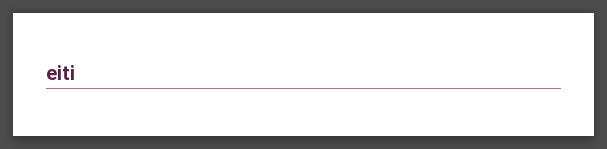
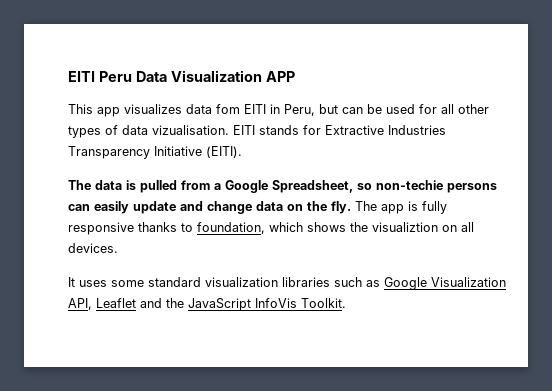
- eiti
+ EITI Peru Data Visualization APP
+ This app visualizes data fom EITI in Peru, but can be used for all other types of data vizualisation. EITI stands for Extractive Industries Transparency Initiative (EITI).
+ The data is pulled from a Google Spreadsheet, so non-techie persons can easily update and change data on the fly. The app is fully responsive thanks to foundation, which shows the visualiztion on all devices.
+ It uses some standard visualization libraries such as Google Visualization API, Leaflet and the JavaScript InfoVis Toolkit.

